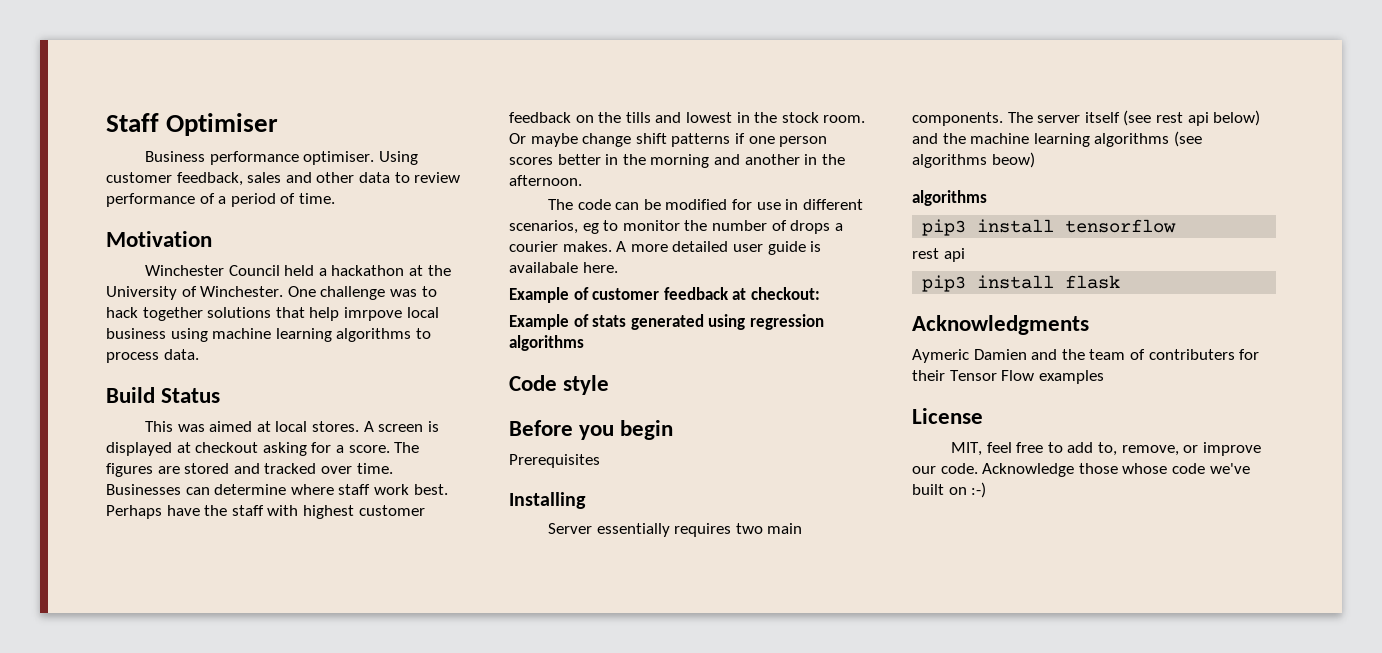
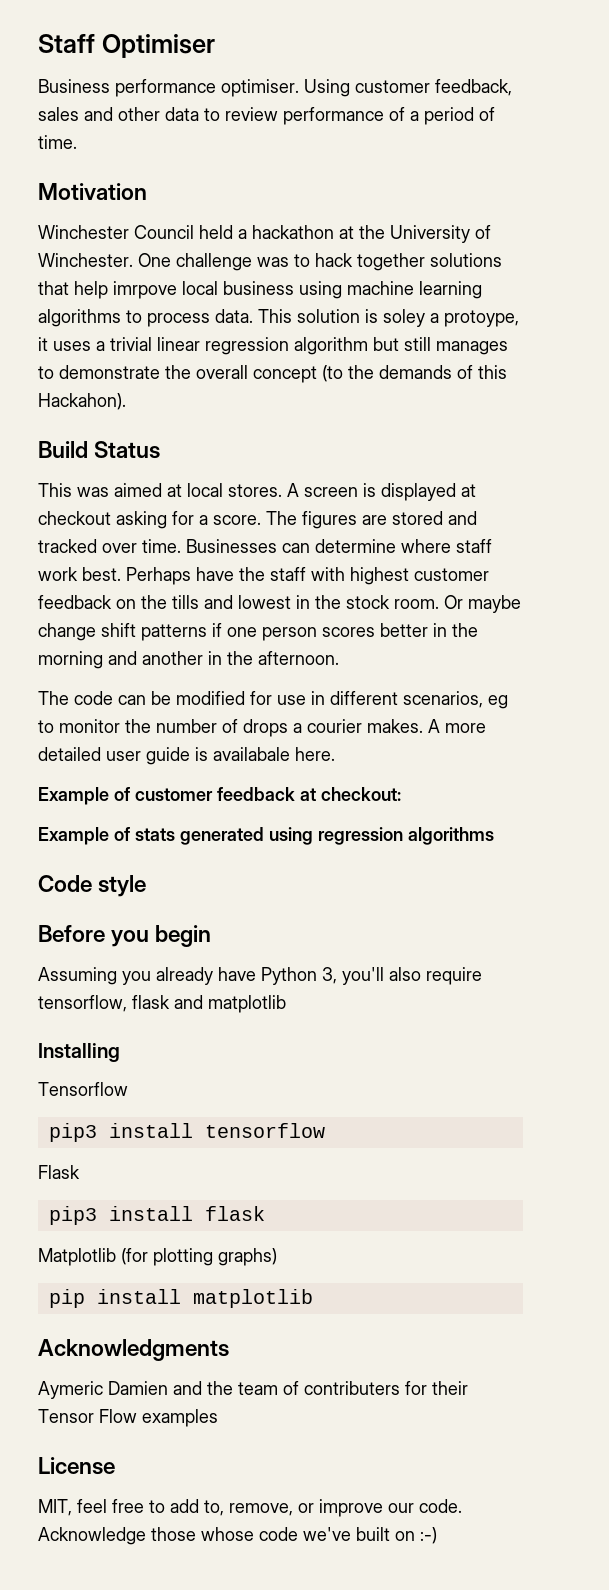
+ This solution is soley a protoype, it uses a trivial linear regression algorithm but still manages to demonstrate the overall concept (to the demands of this Hackahon).
- Prerequisites
+ Assuming you already have Python 3, you'll also require tensorflow, flask and matplotlib
  Installing
- Server essentially requires two main components. The server itself (see rest api below) and the machine learning algorithms (see algorithms beow)
- algorithms
+ Tensorflow
  pip3 install tensorflow
- rest api
+ Flask
+ Matplotlib (for plotting graphs)
+ pip install matplotlib

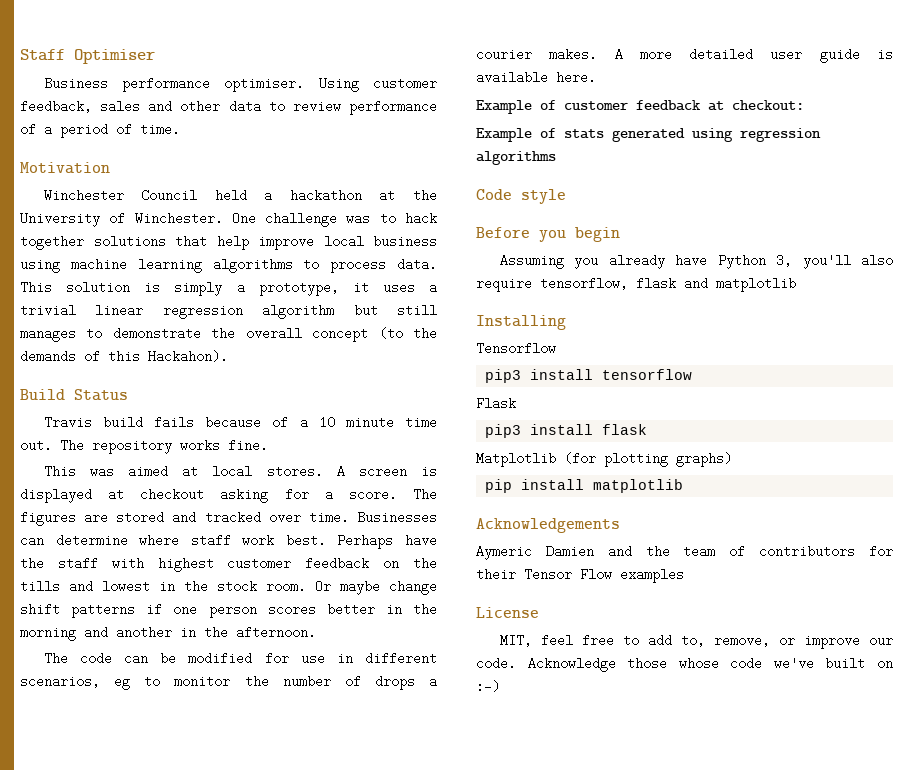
- One challenge was to hack together solutions that help imrpove local business using machine learning algorithms to process data.
+ One challenge was to hack together solutions that help improve local business using machine learning algorithms to process data.
- This solution is soley a protoype, it uses a trivial linear regression algorithm but still manages to demonstrate the overall concept (to the demands of this Hackahon).
+ This solution is simply a prototype, it uses a trivial linear regression algorithm but still manages to demonstrate the overall concept (to the demands of this Hackahon).
+ Travis build fails because of a 10 minute time out. The repository works fine.
- A more detailed user guide is availabale here.
+ A more detailed user guide is available here.
- Acknowledgments
+ Acknowledgements
- Aymeric Damien and the team of contributers for their Tensor Flow examples
+ Aymeric Damien and the team of contributors for their Tensor Flow examples

